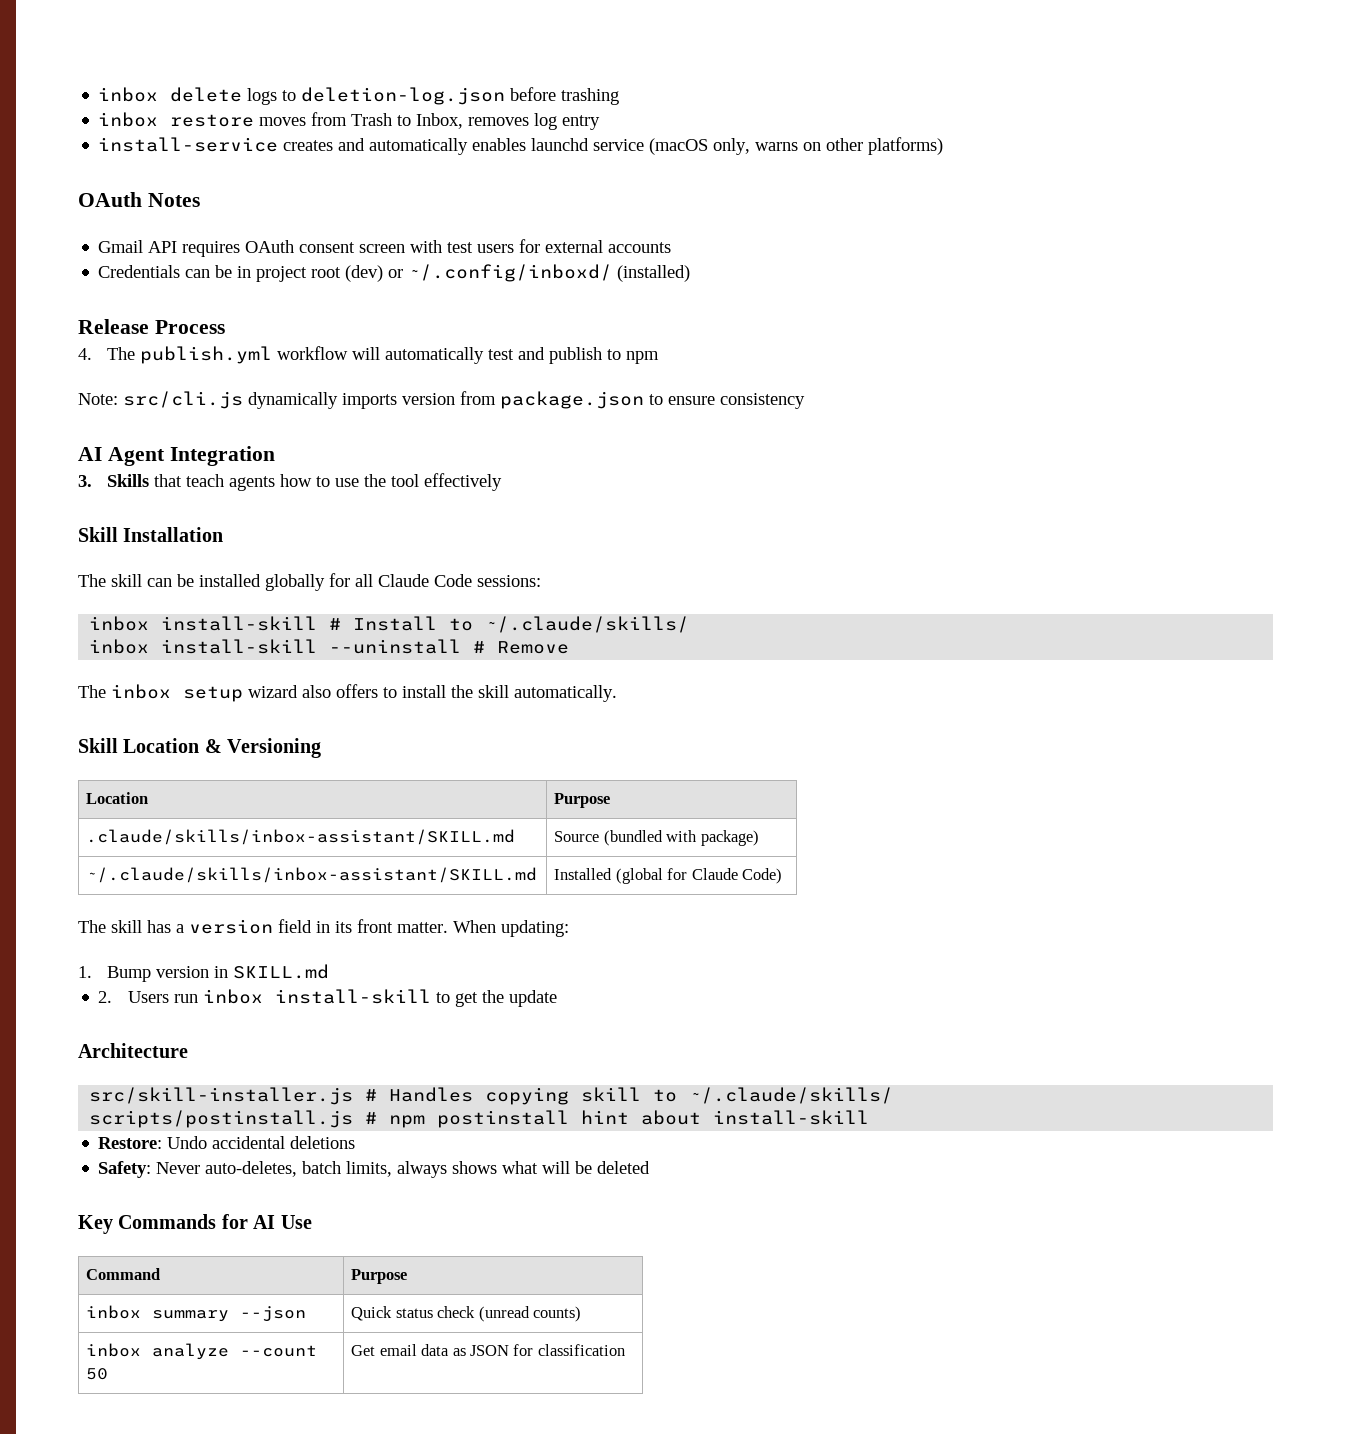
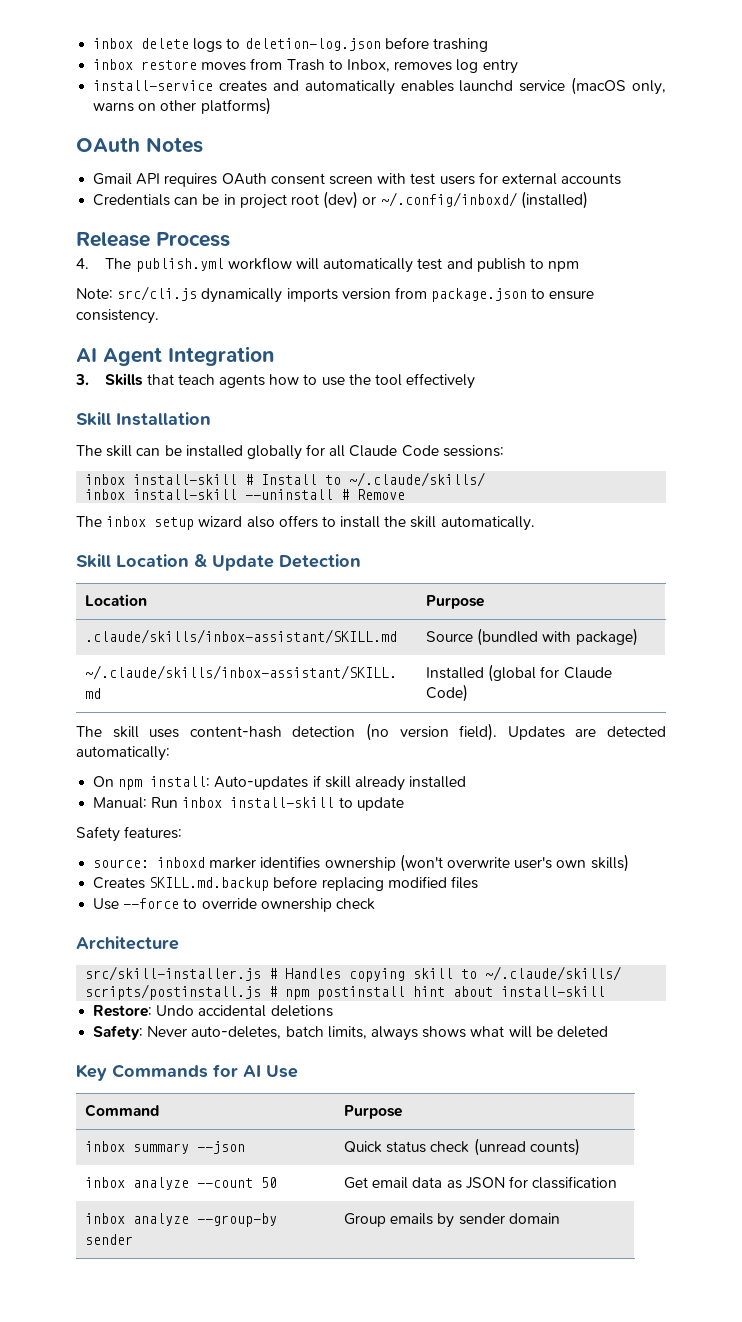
- Note: src/cli.js dynamically imports version from package.json to ensure consistency
+ Note: src/cli.js dynamically imports version from package.json to ensure consistency.
- Skill Location & Versioning
+ Skill Location & Update Detection
- The skill has a version field in its front matter. When updating:
- 1. Bump version in SKILL.md
- 2. Users run inbox install-skill to get the update
+ The skill uses content-hash detection (no version field). Updates are detected automatically:
+ On npm install: Auto-updates if skill already installed
+ Manual: Run inbox install-skill to update
+ Safety features:
+ source: inboxd marker identifies ownership (won't overwrite user's own skills)
+ Creates SKILL.md.backup before replacing modified files
+ Use --force to override ownership check
+ inbox analyze --group-by sender | Group emails by sender domain

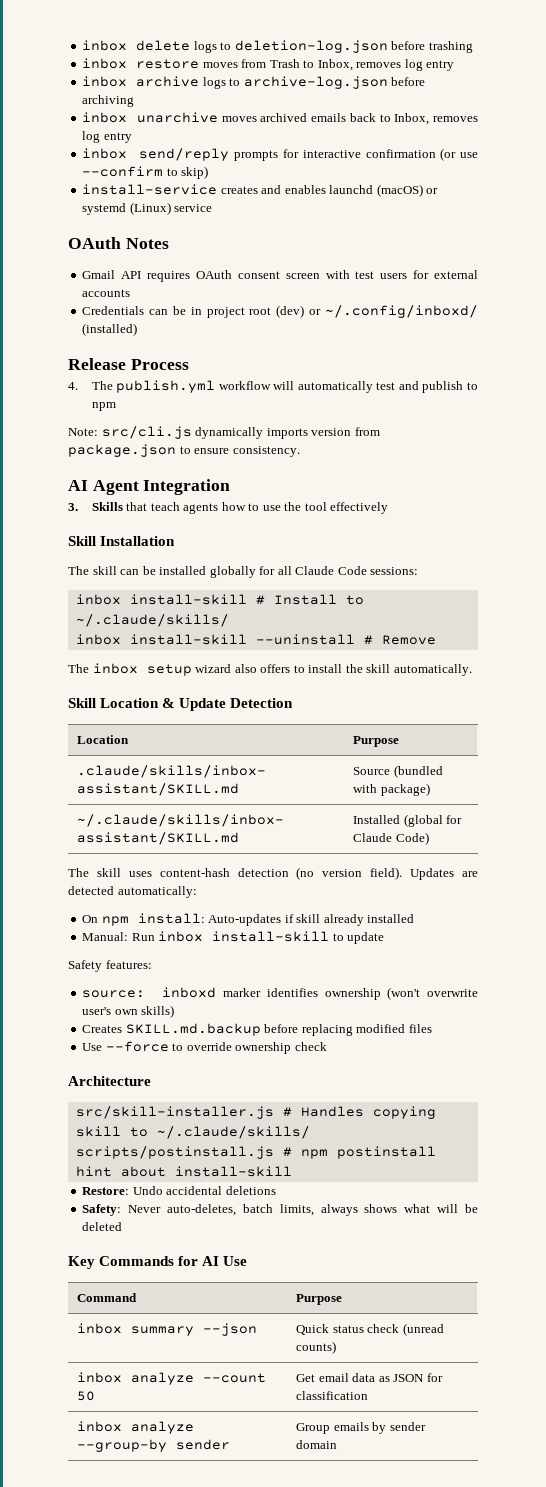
+ inbox archive logs to archive-log.json before archiving
+ inbox unarchive moves archived emails back to Inbox, removes log entry
+ inbox send/reply prompts for interactive confirmation (or use --confirm to skip)
- install-service creates and automatically enables launchd service (macOS only, warns on other platforms)
+ install-service creates and enables launchd (macOS) or systemd (Linux) service

